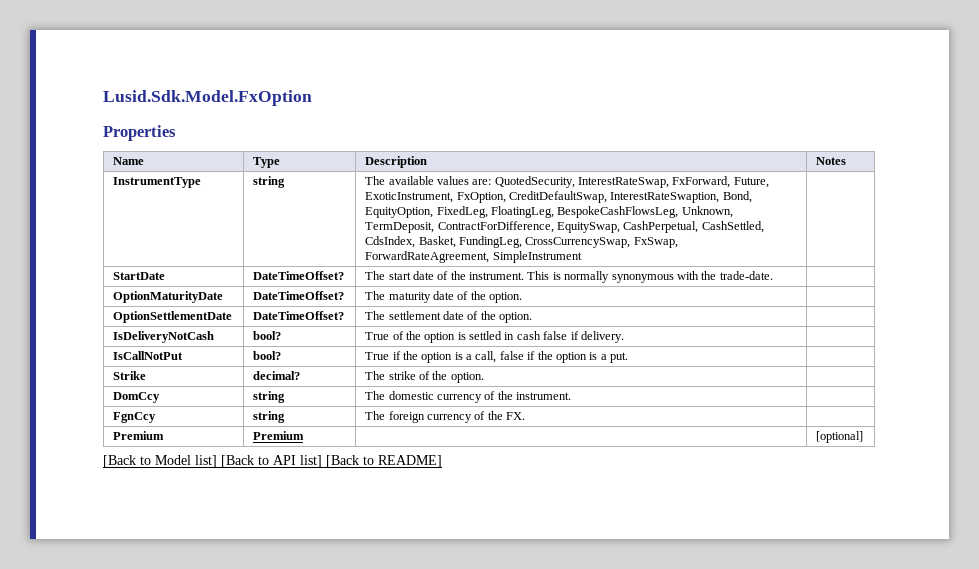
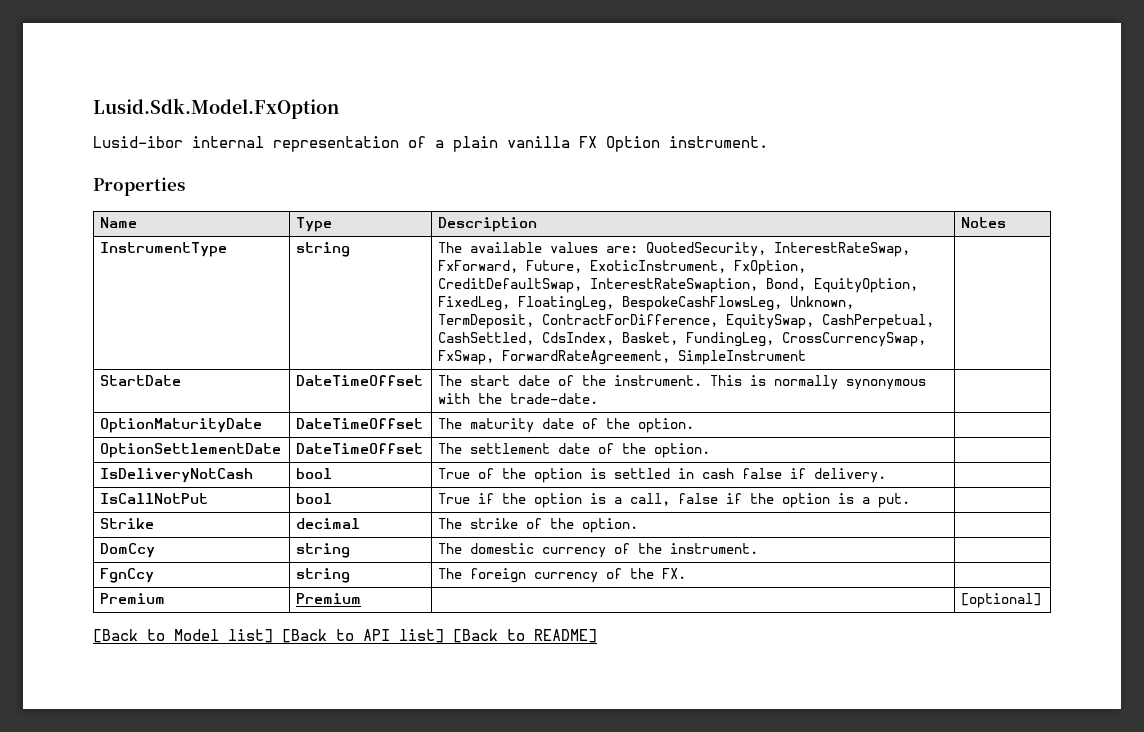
+ Lusid-ibor internal representation of a plain vanilla FX Option instrument.
- StartDate | DateTimeOffset? | The start date of the instrument. This is normally synonymous with the trade-date. |
+ StartDate | DateTimeOffset | The start date of the instrument. This is normally synonymous with the trade-date. |
- OptionMaturityDate | DateTimeOffset? | The maturity date of the option. |
+ OptionMaturityDate | DateTimeOffset | The maturity date of the option. |
- OptionSettlementDate | DateTimeOffset? | The settlement date of the option. |
+ OptionSettlementDate | DateTimeOffset | The settlement date of the option. |
- IsDeliveryNotCash | bool? | True of the option is settled in cash false if delivery. |
+ IsDeliveryNotCash | bool | True of the option is settled in cash false if delivery. |
- IsCallNotPut | bool? | True if the option is a call, false if the option is a put. |
+ IsCallNotPut | bool | True if the option is a call, false if the option is a put. |
- Strike | decimal? | The strike of the option. |
+ Strike | decimal | The strike of the option. |

